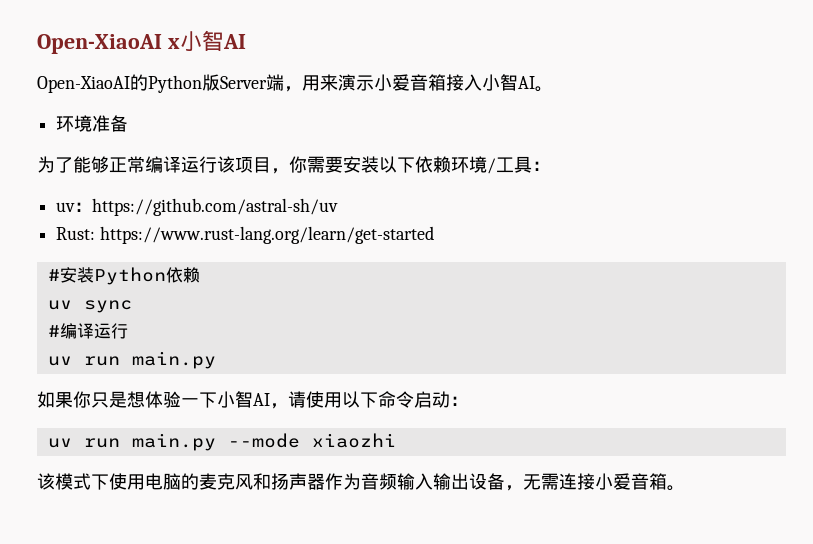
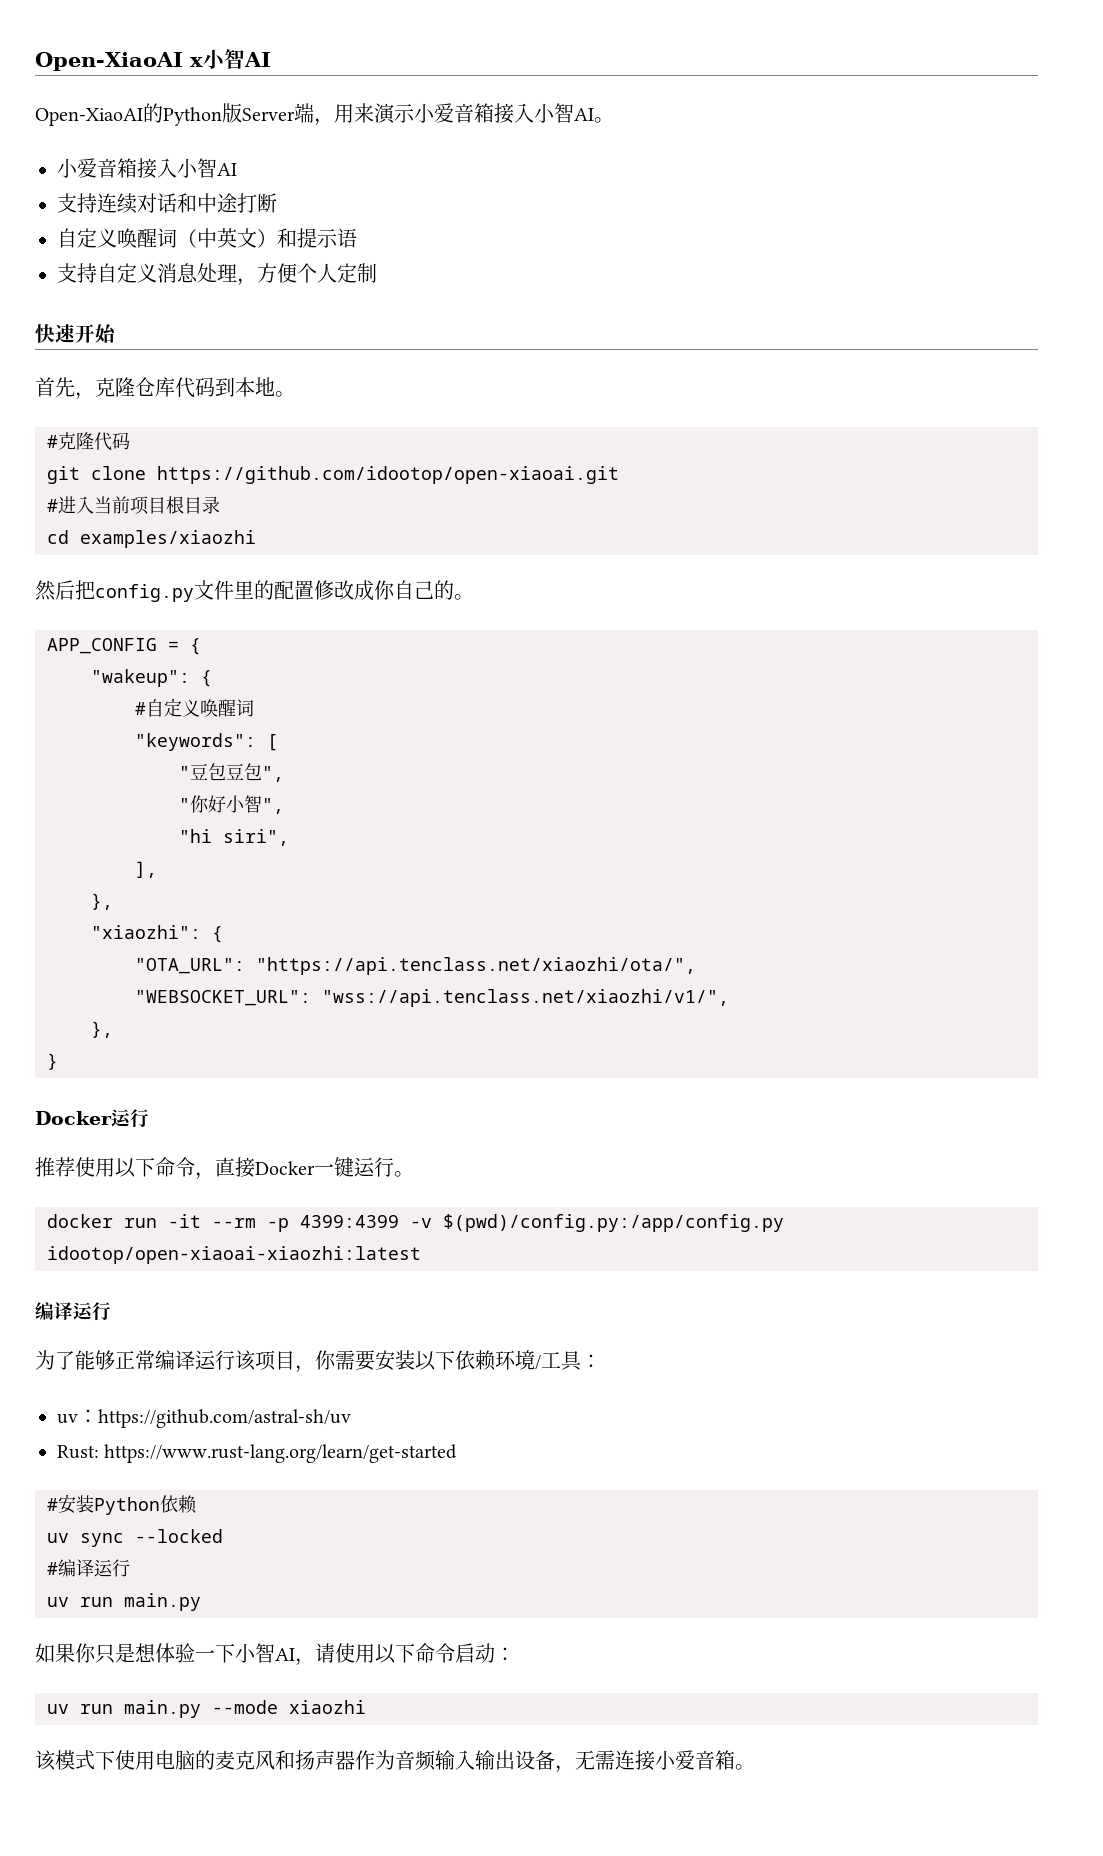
  Open-XiaoAI的Python版Server端，用来演示小爱音箱接入小智AI。
- 环境准备
+ 小爱音箱接入小智AI
+ 支持连续对话和中途打断
+ 自定义唤醒词（中英文）和提示语
+ 支持自定义消息处理，方便个人定制
+ 快速开始
+ 首先，克隆仓库代码到本地。
+ #克隆代码
+ git clone https://github.com/idootop/open-xiaoai.git
+ #进入当前项目根目录
+ cd examples/xiaozhi
+ 然后把config.py文件里的配置修改成你自己的。
+ APP_CONFIG = {
+ "wakeup": {
+ #自定义唤醒词
+ "keywords": [
+ "豆包豆包",
+ "你好小智",
+ "hi siri",
+ ],
+ },
+ "xiaozhi": {
+ "OTA_URL": "https://api.tenclass.net/xiaozhi/ota/",
+ "WEBSOCKET_URL": "wss://api.tenclass.net/xiaozhi/v1/",
+ },
+ }
+ Docker运行
+ 推荐使用以下命令，直接Docker一键运行。
+ docker run -it --rm -p 4399:4399 -v $(pwd)/config.py:/app/config.py idootop/open-xiaoai-xiaozhi:latest
+ 编译运行
- uv sync
+ uv sync --locked

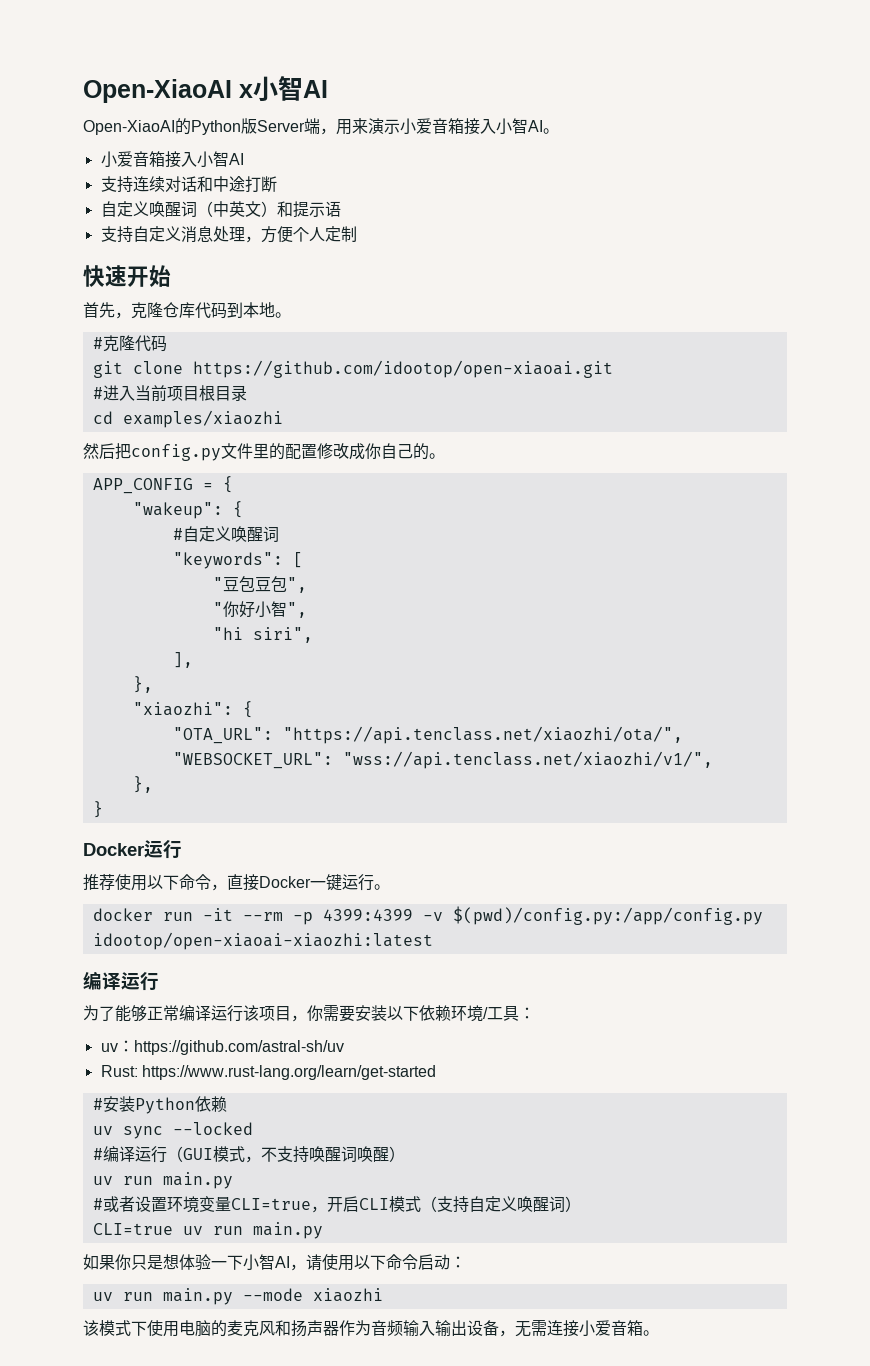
- #编译运行
+ #编译运行（GUI模式，不支持唤醒词唤醒）
  uv run main.py
+ #或者设置环境变量CLI=true，开启CLI模式（支持自定义唤醒词）
+ CLI=true uv run main.py

